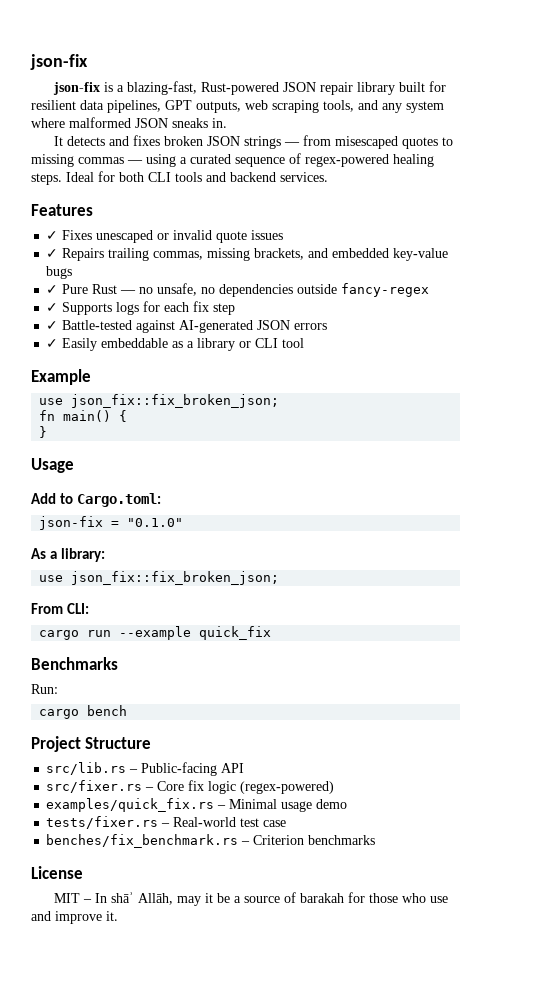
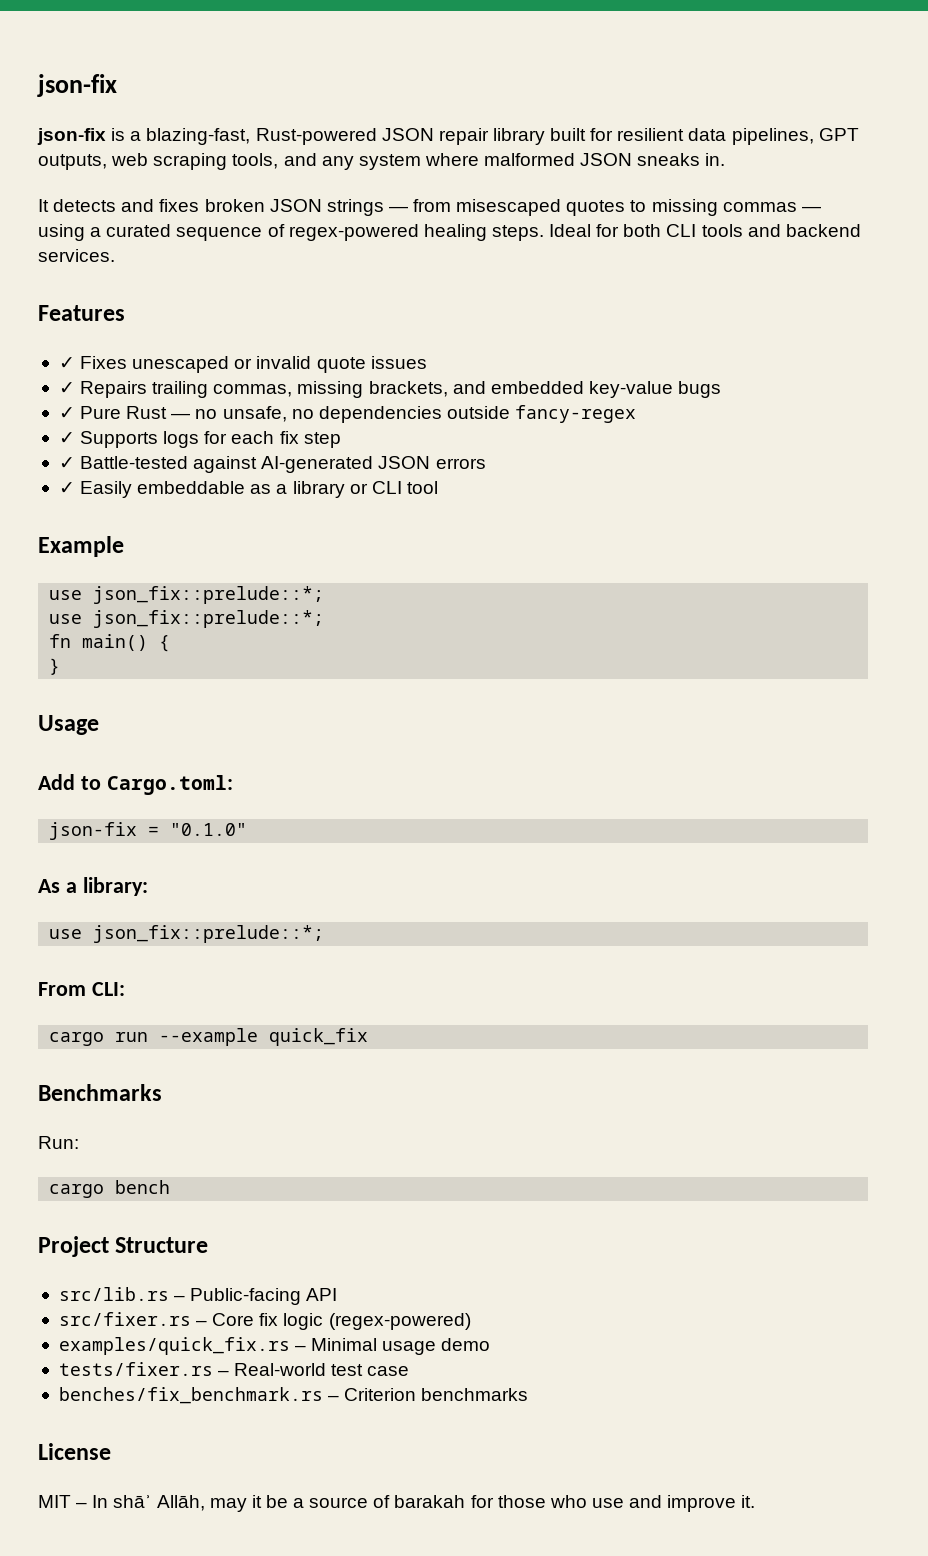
  Example
- use json_fix::fix_broken_json;
+ use json_fix::prelude::*;
+ use json_fix::prelude::*;
  As a library:
- use json_fix::fix_broken_json;
+ use json_fix::prelude::*;

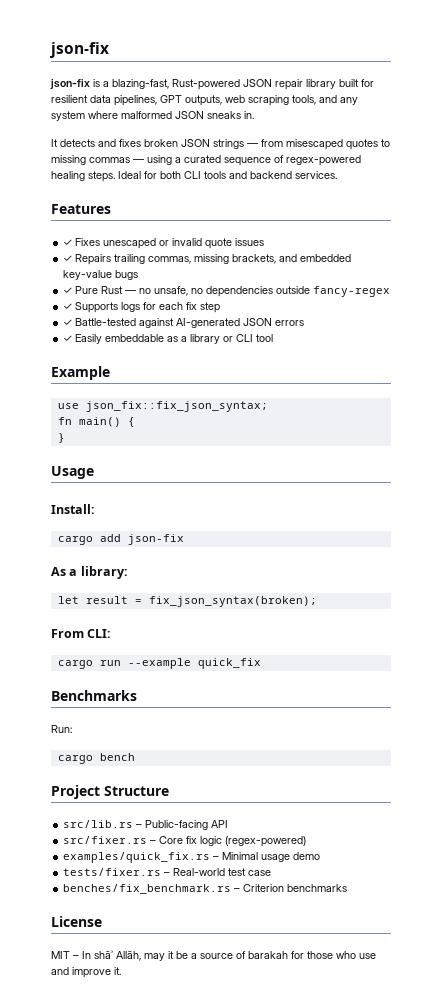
  Example
- use json_fix::prelude::*;
- use json_fix::prelude::*;
+ use json_fix::fix_json_syntax;
- Add to Cargo.toml:
- json-fix = "0.1.0"
+ Install:
+ cargo add json-fix
  As a library:
- use json_fix::prelude::*;
+ let result = fix_json_syntax(broken);

